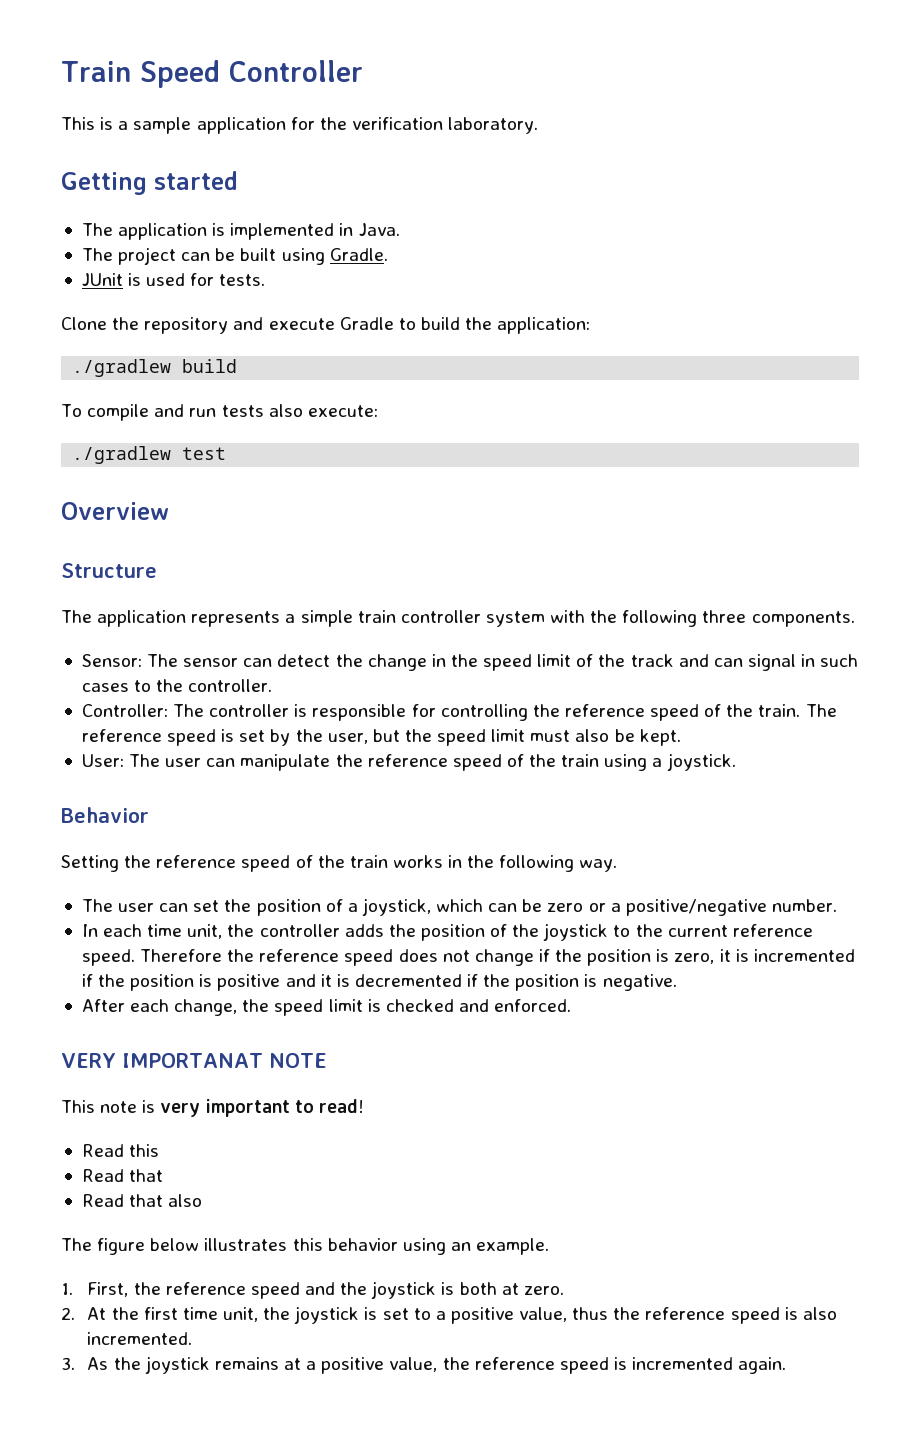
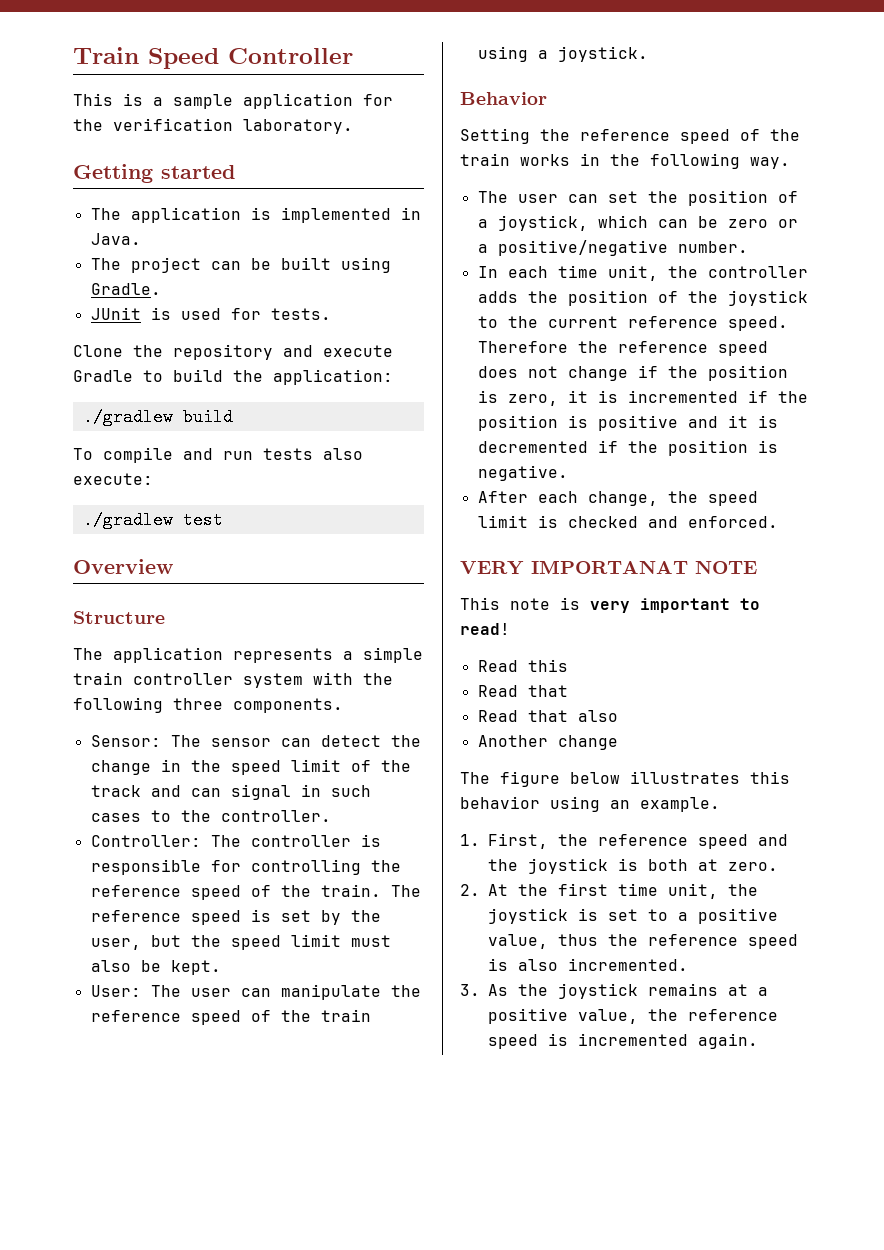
+ Another change

